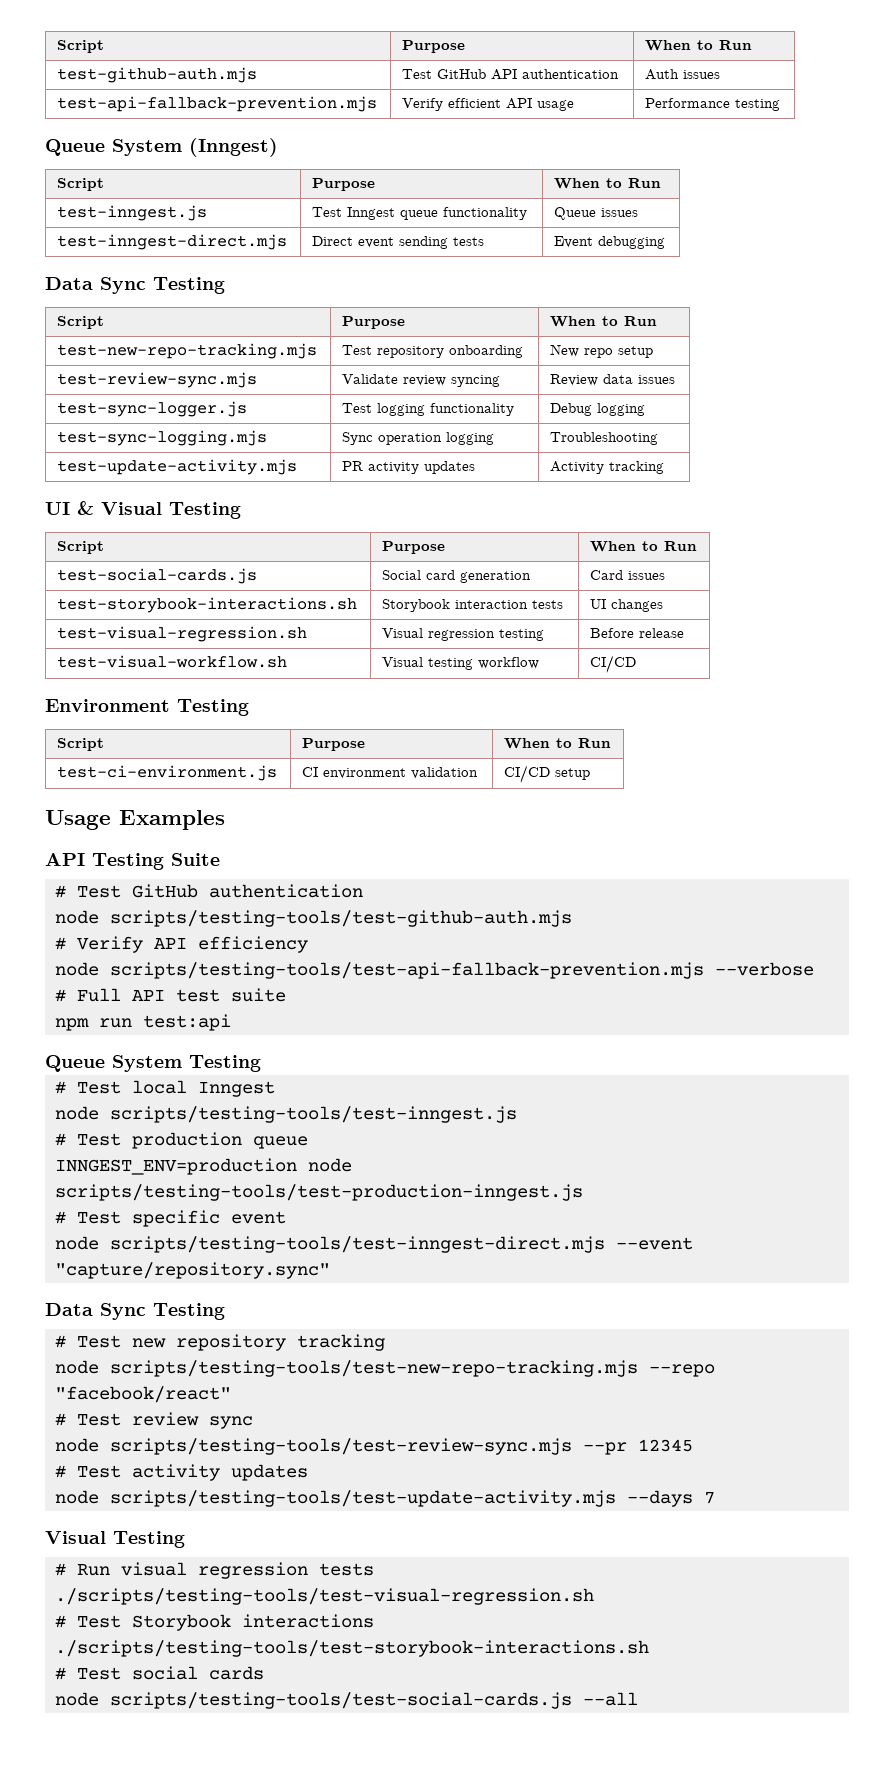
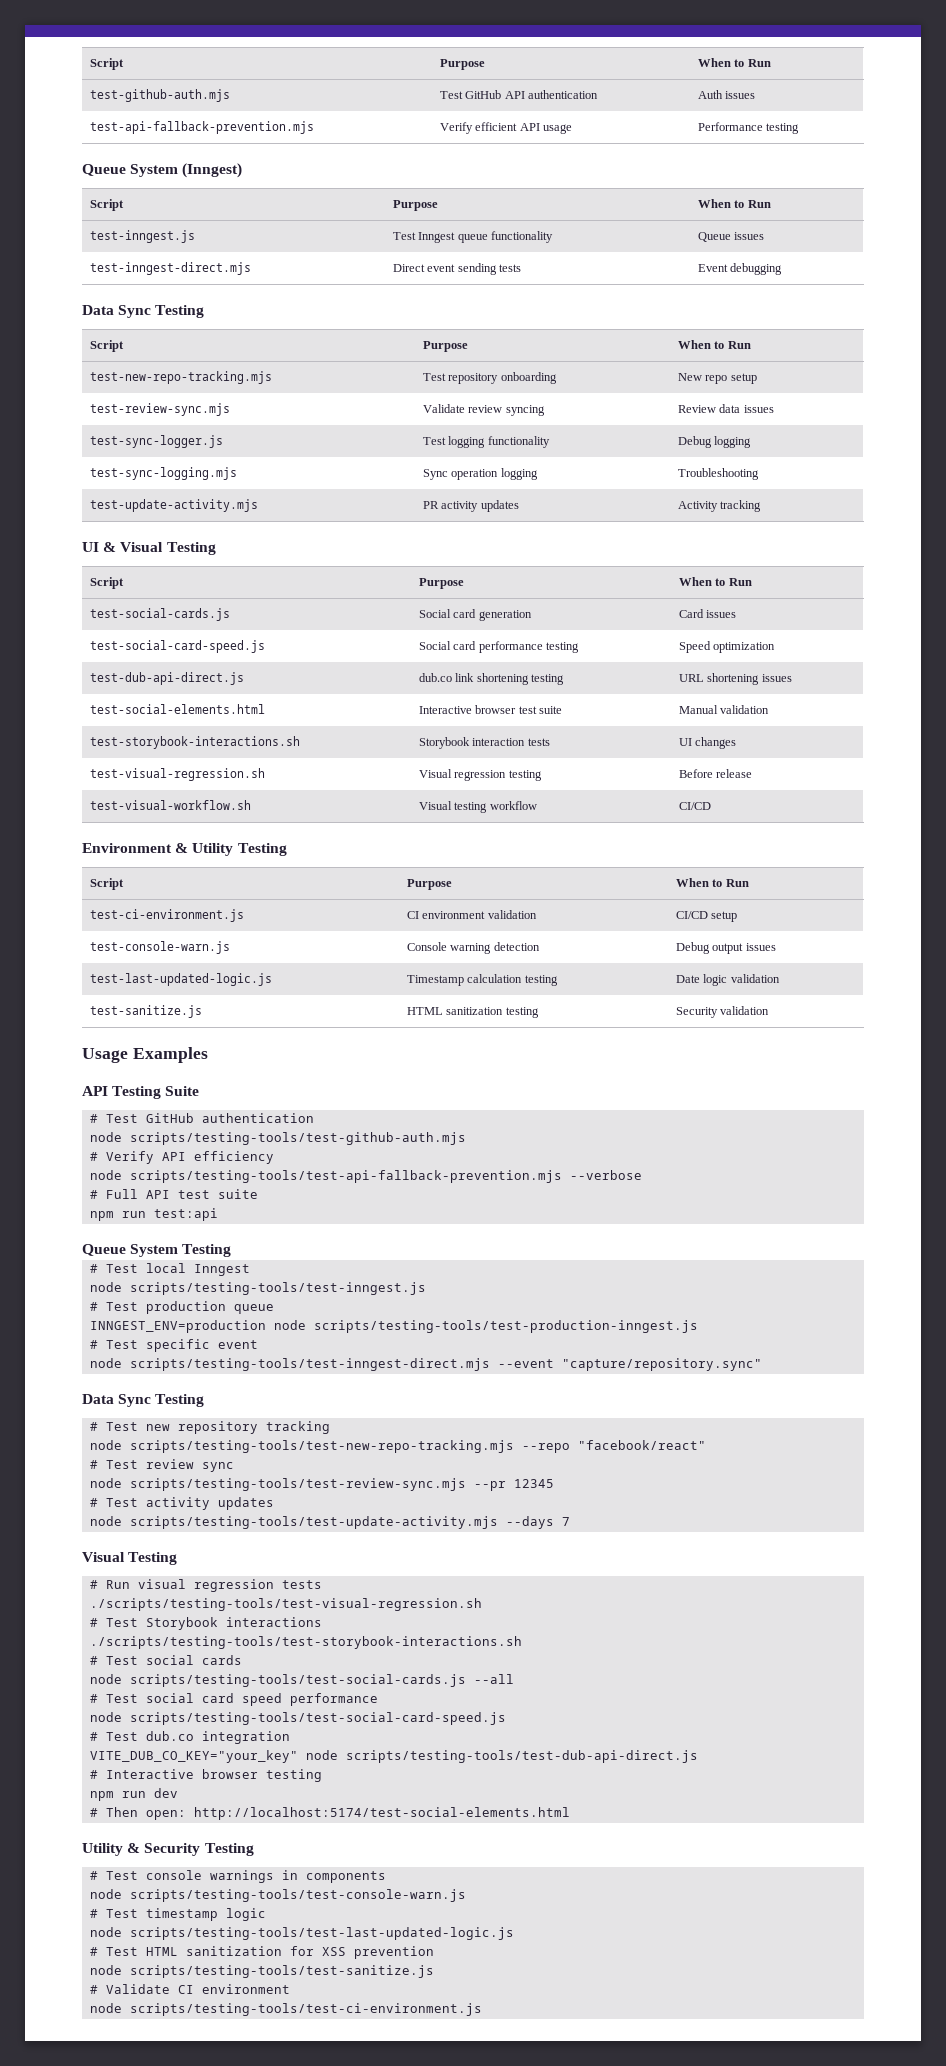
+ test-social-card-speed.js | Social card performance testing | Speed optimization
+ test-dub-api-direct.js | dub.co link shortening testing | URL shortening issues
+ test-social-elements.html | Interactive browser test suite | Manual validation
- Environment Testing
+ Environment & Utility Testing
+ test-console-warn.js | Console warning detection | Debug output issues
+ test-last-updated-logic.js | Timestamp calculation testing | Date logic validation
+ test-sanitize.js | HTML sanitization testing | Security validation
+ # Test social card speed performance
+ node scripts/testing-tools/test-social-card-speed.js
+ # Test dub.co integration
+ VITE_DUB_CO_KEY="your_key" node scripts/testing-tools/test-dub-api-direct.js
+ # Interactive browser testing
+ npm run dev
+ # Then open: http://localhost:5174/test-social-elements.html
+ Utility & Security Testing
+ # Test console warnings in components
+ node scripts/testing-tools/test-console-warn.js
+ # Test timestamp logic
+ node scripts/testing-tools/test-last-updated-logic.js
+ # Test HTML sanitization for XSS prevention
+ node scripts/testing-tools/test-sanitize.js
+ # Validate CI environment
+ node scripts/testing-tools/test-ci-environment.js

